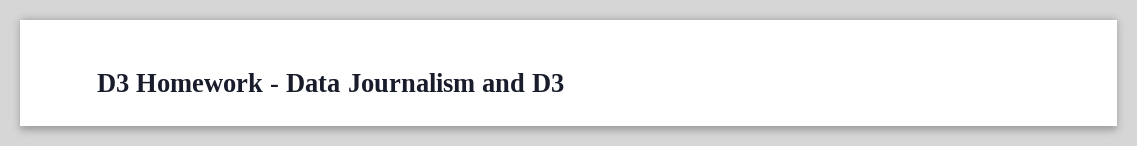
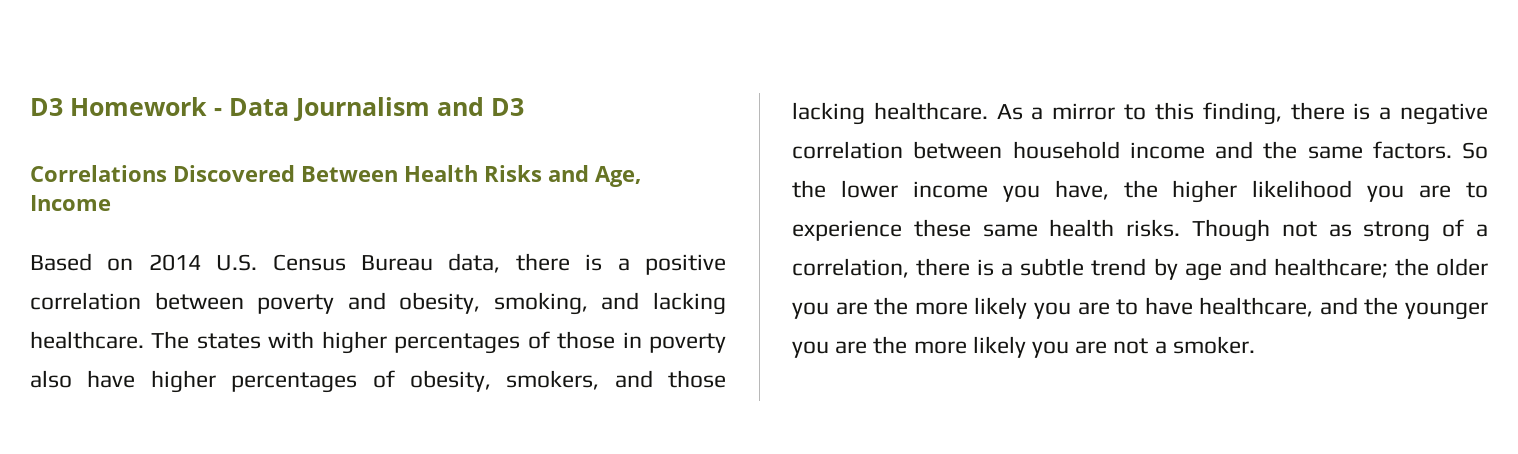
+ Correlations Discovered Between Health Risks and Age, Income
+ Based on 2014 U.S. Census Bureau data, there is a positive correlation between poverty and obesity, smoking, and lacking healthcare. The states with higher percentages of those in poverty also have higher percentages of obesity, smokers, and those lacking healthcare. As a mirror to this finding, there is a negative correlation between household income and the same factors. So the lower income you have, the higher likelihood you are to experience these same health risks. Though not as strong of a correlation, there is a subtle trend by age and healthcare; the older you are the more likely you are to have healthcare, and the younger you are the more likely you are not a smoker.

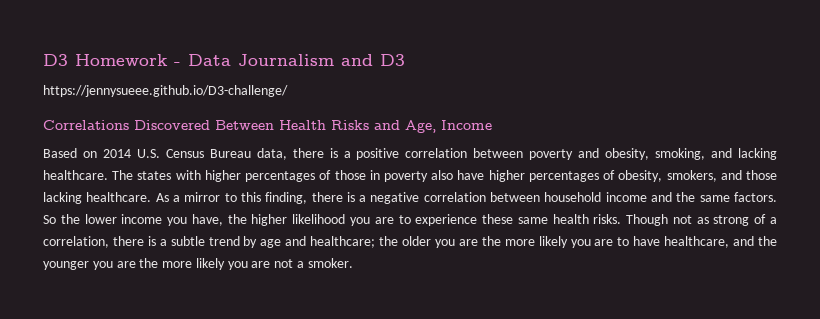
+ https://jennysueee.github.io/D3-challenge/

